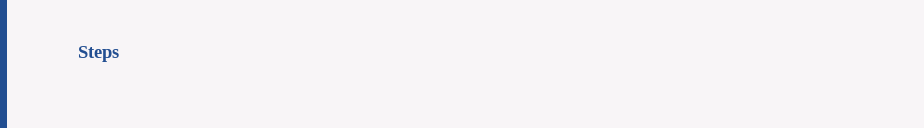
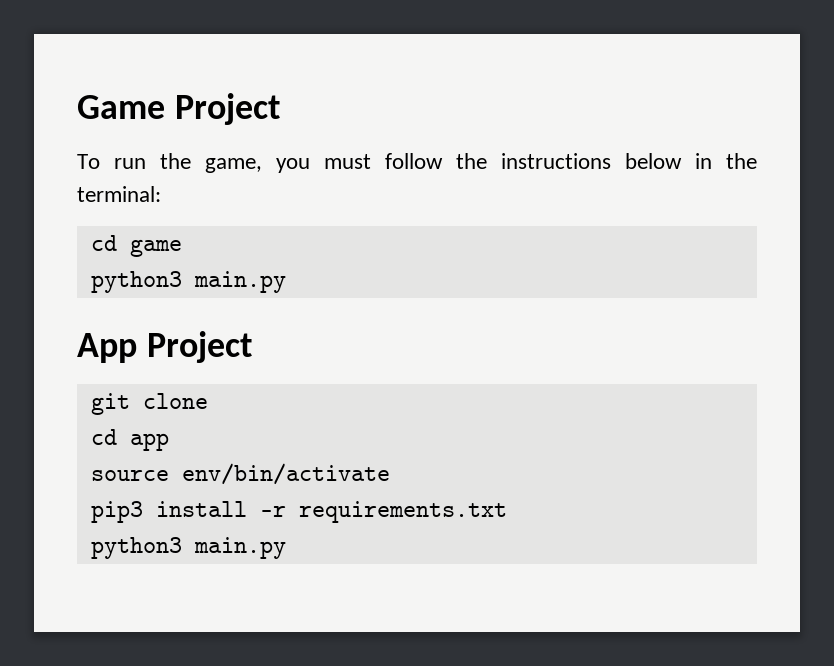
- Steps
+ Game Project
+ To run the game, you must follow the instructions below in the terminal:
+ cd game
+ python3 main.py
+ App Project
+ git clone
+ cd app
+ source env/bin/activate
+ pip3 install -r requirements.txt
+ python3 main.py

